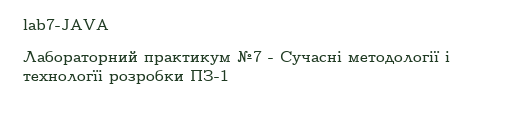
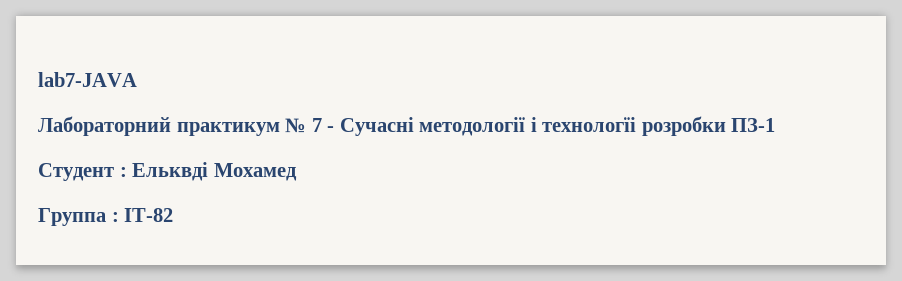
- Лабораторний практикум №7 - Сучасні методології і технологїі розробки ПЗ-1
+ Лабораторний практикум № 7 - Сучасні методології і технологїі розробки ПЗ-1
+ Студент : Ельквді Мохамед
+ Группа : ІT-82

